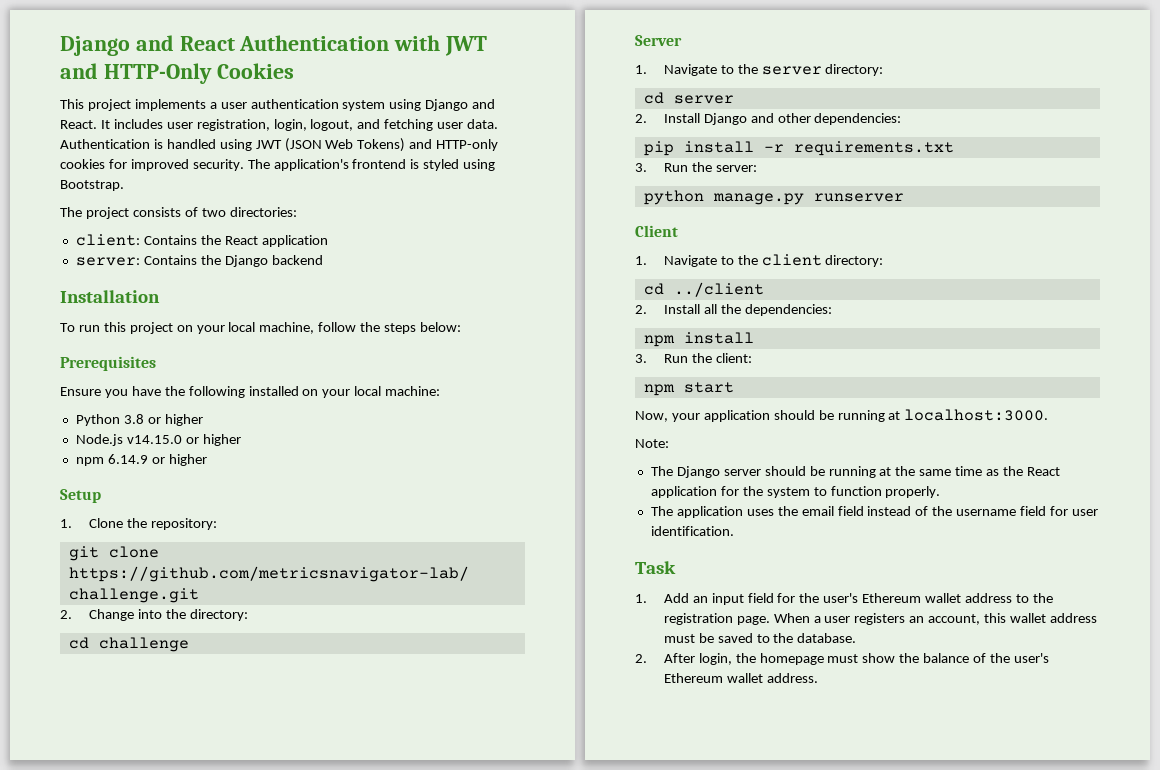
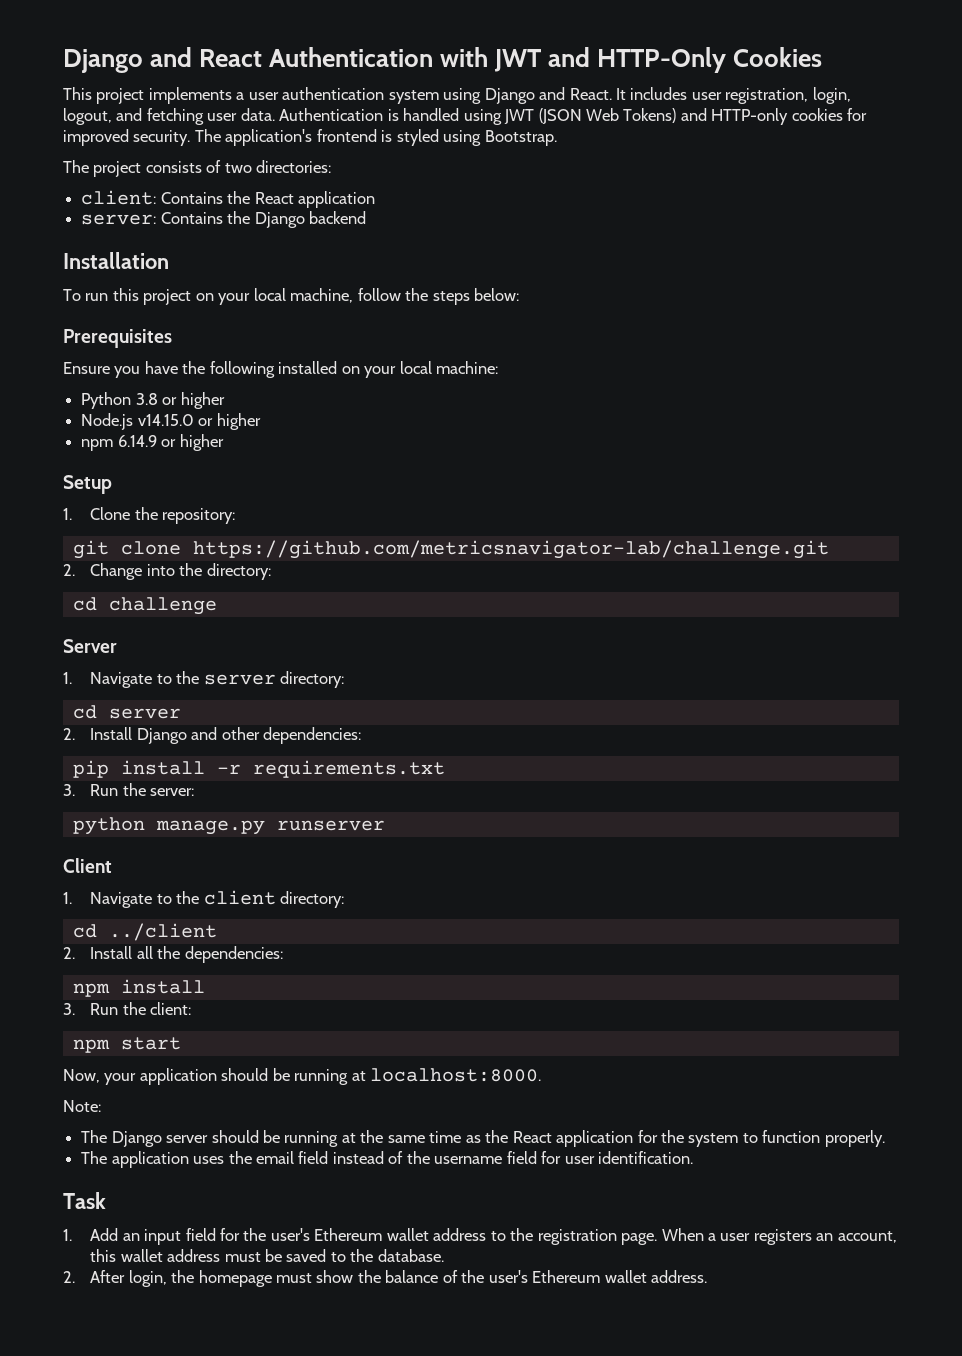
- Now, your application should be running at localhost:3000.
+ Now, your application should be running at localhost:8000.

